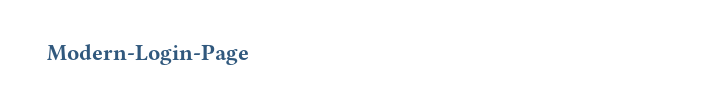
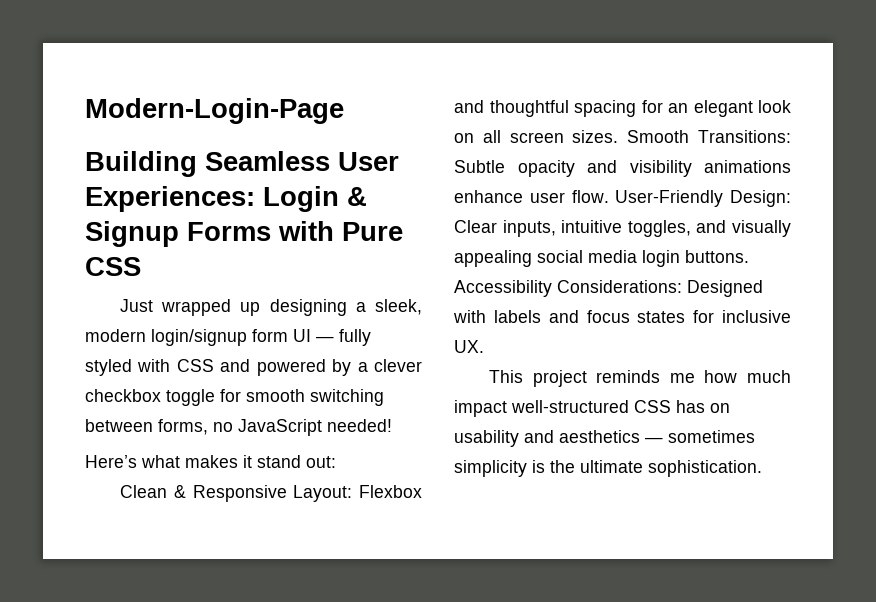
+ Building Seamless User Experiences: Login & Signup Forms with Pure CSS
+ Just wrapped up designing a sleek, modern login/signup form UI — fully styled with CSS and powered by a clever checkbox toggle for smooth switching between forms, no JavaScript needed!
+ Here’s what makes it stand out:
+ Clean & Responsive Layout: Flexbox and thoughtful spacing for an elegant look on all screen sizes. Smooth Transitions: Subtle opacity and visibility animations enhance user flow. User-Friendly Design: Clear inputs, intuitive toggles, and visually appealing social media login buttons. Accessibility Considerations: Designed with labels and focus states for inclusive UX.
+ This project reminds me how much impact well-structured CSS has on usability and aesthetics — sometimes simplicity is the ultimate sophistication.

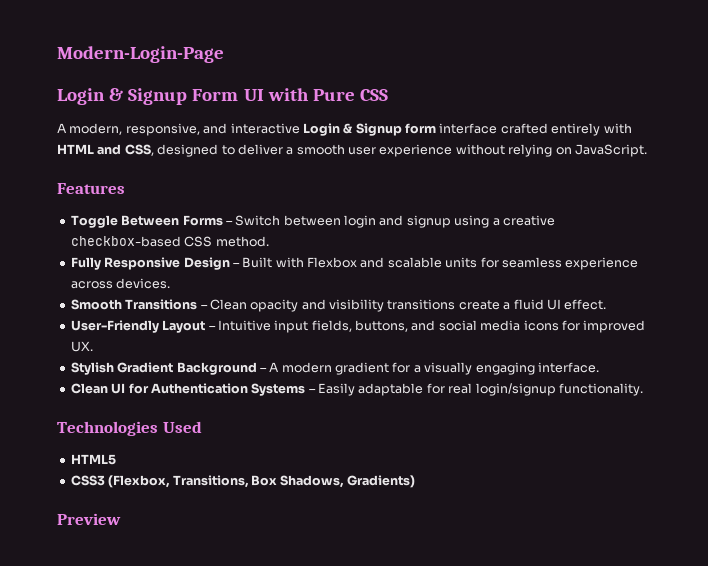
- Building Seamless User Experiences: Login & Signup Forms with Pure CSS
+ Login & Signup Form UI with Pure CSS
- Just wrapped up designing a sleek, modern login/signup form UI — fully styled with CSS and powered by a clever checkbox toggle for smooth switching between forms, no JavaScript needed!
- Here’s what makes it stand out:
- Clean & Responsive Layout: Flexbox and thoughtful spacing for an elegant look on all screen sizes. Smooth Transitions: Subtle opacity and visibility animations enhance user flow. User-Friendly Design: Clear inputs, intuitive toggles, and visually appealing social media login buttons. Accessibility Considerations: Designed with labels and focus states for inclusive UX.
- This project reminds me how much impact well-structured CSS has on usability and aesthetics — sometimes simplicity is the ultimate sophistication.
+ A modern, responsive, and interactive Login & Signup form interface crafted entirely with HTML and CSS, designed to deliver a smooth user experience without relying on JavaScript.
+ Features
+ Toggle Between Forms – Switch between login and signup using a creative checkbox-based CSS method.
+ Fully Responsive Design – Built with Flexbox and scalable units for seamless experience across devices.
+ Smooth Transitions – Clean opacity and visibility transitions create a fluid UI effect.
+ User-Friendly Layout – Intuitive input fields, buttons, and social media icons for improved UX.
+ Stylish Gradient Background – A modern gradient for a visually engaging interface.
+ Clean UI for Authentication Systems – Easily adaptable for real login/signup functionality.
+ Technologies Used
+ HTML5
+ CSS3 (Flexbox, Transitions, Box Shadows, Gradients)
+ Preview

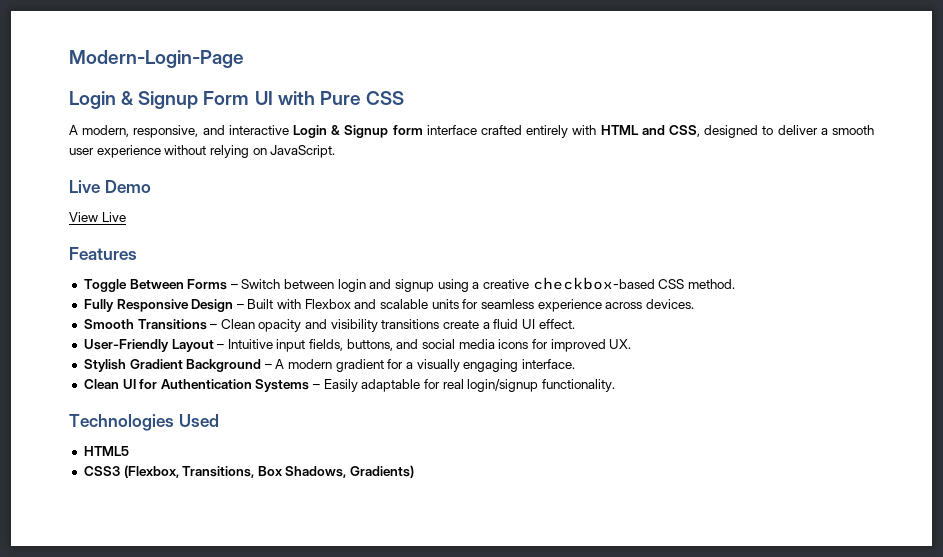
+ Live Demo
+ View Live
- Preview

